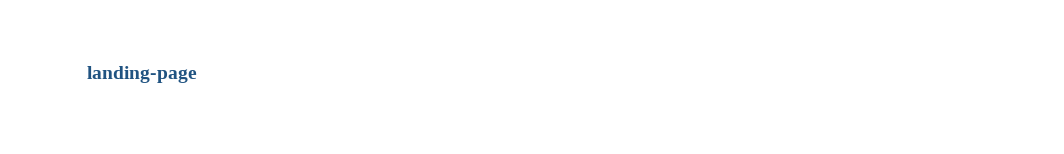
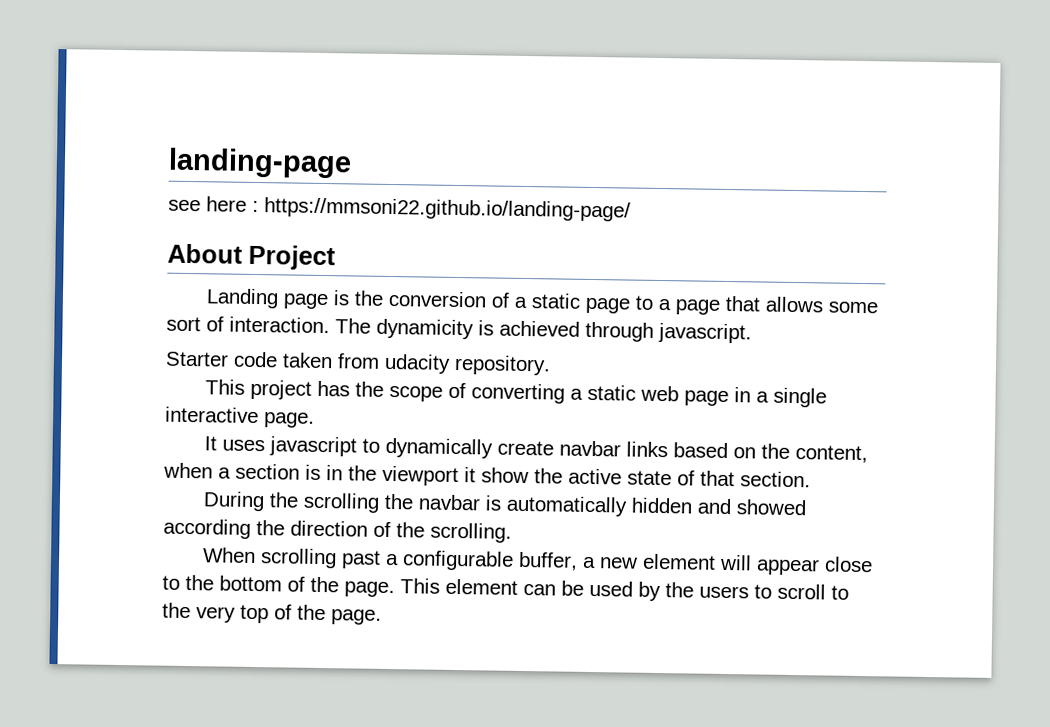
+ see here : https://mmsoni22.github.io/landing-page/
+ About Project
+ Landing page is the conversion of a static page to a page that allows some sort of interaction. The dynamicity is achieved through javascript.
+ Starter code taken from udacity repository.
+ This project has the scope of converting a static web page in a single interactive page.
+ It uses javascript to dynamically create navbar links based on the content, when a section is in the viewport it show the active state of that section.
+ During the scrolling the navbar is automatically hidden and showed according the direction of the scrolling.
+ When scrolling past a configurable buffer, a new element will appear close to the bottom of the page. This element can be used by the users to scroll to the very top of the page.

